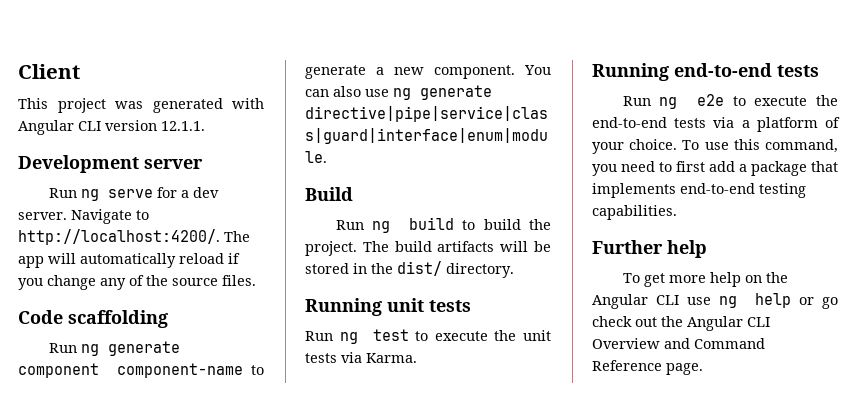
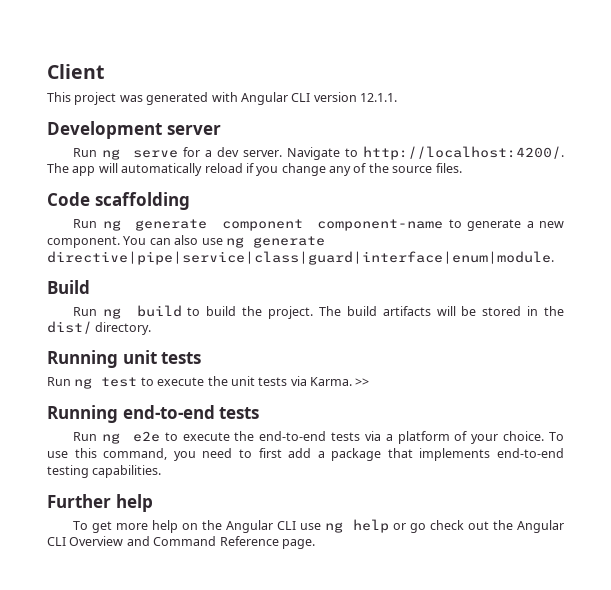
+ >>

